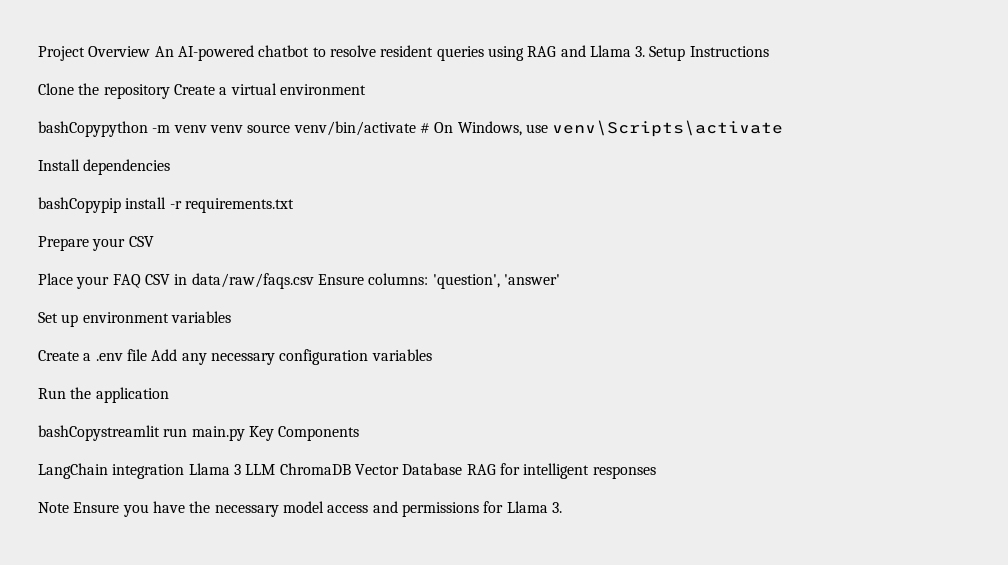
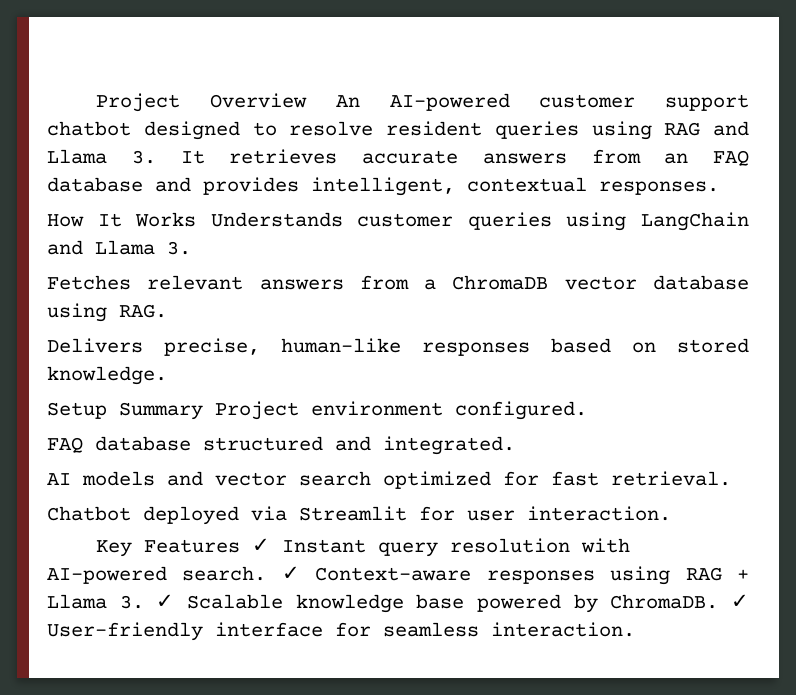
- Project Overview An AI-powered chatbot to resolve resident queries using RAG and Llama 3. Setup Instructions
- Clone the repository Create a virtual environment
- bashCopypython -m venv venv source venv/bin/activate # On Windows, use venv\Scripts\activate
- Install dependencies
- bashCopypip install -r requirements.txt
- Prepare your CSV
- Place your FAQ CSV in data/raw/faqs.csv Ensure columns: 'question', 'answer'
- Set up environment variables
- Create a .env file Add any necessary configuration variables
- Run the application
- bashCopystreamlit run main.py Key Components
- LangChain integration Llama 3 LLM ChromaDB Vector Database RAG for intelligent responses
- Note Ensure you have the necessary model access and permissions for Llama 3.
+ Project Overview An AI-powered customer support chatbot designed to resolve resident queries using RAG and Llama 3. It retrieves accurate answers from an FAQ database and provides intelligent, contextual responses.
+ How It Works Understands customer queries using LangChain and Llama 3.
+ Fetches relevant answers from a ChromaDB vector database using RAG.
+ Delivers precise, human-like responses based on stored knowledge.
+ Setup Summary Project environment configured.
+ FAQ database structured and integrated.
+ AI models and vector search optimized for fast retrieval.
+ Chatbot deployed via Streamlit for user interaction.
+ Key Features ✓ Instant query resolution with AI-powered search. ✓ Context-aware responses using RAG + Llama 3. ✓ Scalable knowledge base powered by ChromaDB. ✓ User-friendly interface for seamless interaction.

